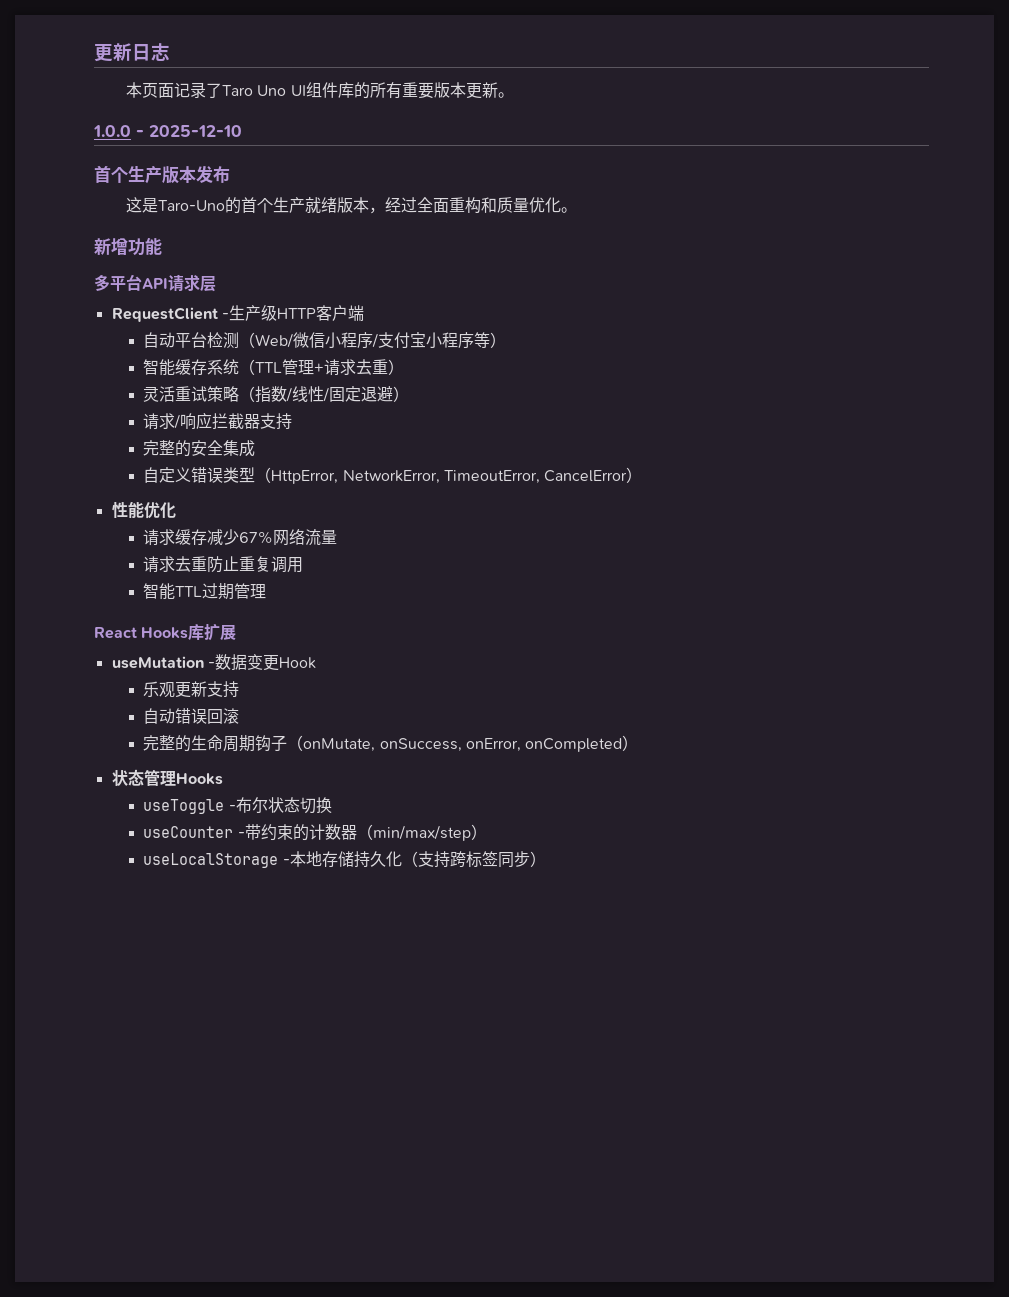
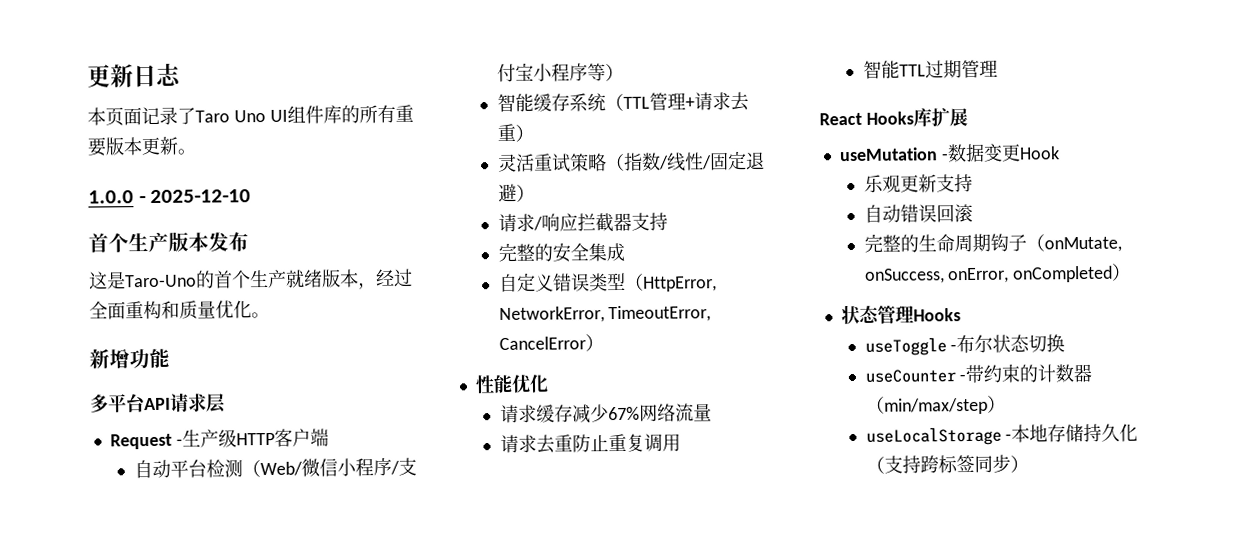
- RequestClient -生产级HTTP客户端
+ Request -生产级HTTP客户端

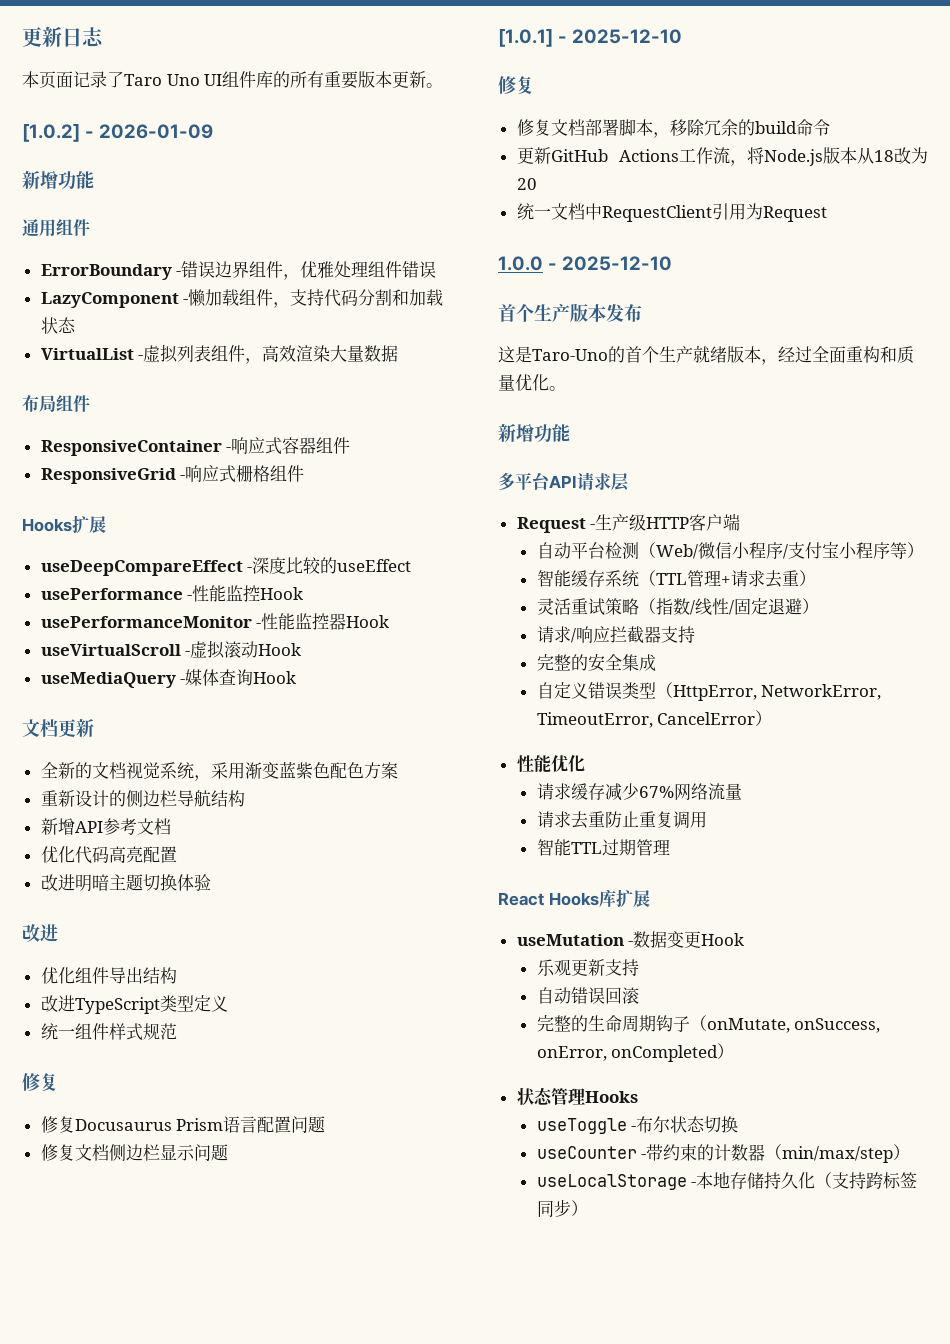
+ [1.0.2] - 2026-01-09
+ 新增功能
+ 通用组件
+ ErrorBoundary -错误边界组件，优雅处理组件错误
+ LazyComponent -懒加载组件，支持代码分割和加载状态
+ VirtualList -虚拟列表组件，高效渲染大量数据
+ 布局组件
+ ResponsiveContainer -响应式容器组件
+ ResponsiveGrid -响应式栅格组件
+ Hooks扩展
+ useDeepCompareEffect -深度比较的useEffect
+ usePerformance -性能监控Hook
+ usePerformanceMonitor -性能监控器Hook
+ useVirtualScroll -虚拟滚动Hook
+ useMediaQuery -媒体查询Hook
+ 文档更新
+ 全新的文档视觉系统，采用渐变蓝紫色配色方案
+ 重新设计的侧边栏导航结构
+ 新增API参考文档
+ 优化代码高亮配置
+ 改进明暗主题切换体验
+ 改进
+ 优化组件导出结构
+ 改进TypeScript类型定义
+ 统一组件样式规范
+ 修复
+ 修复Docusaurus Prism语言配置问题
+ 修复文档侧边栏显示问题
+ [1.0.1] - 2025-12-10
+ 修复
+ 修复文档部署脚本，移除冗余的build命令
+ 更新GitHub Actions工作流，将Node.js版本从18改为20
+ 统一文档中RequestClient引用为Request

